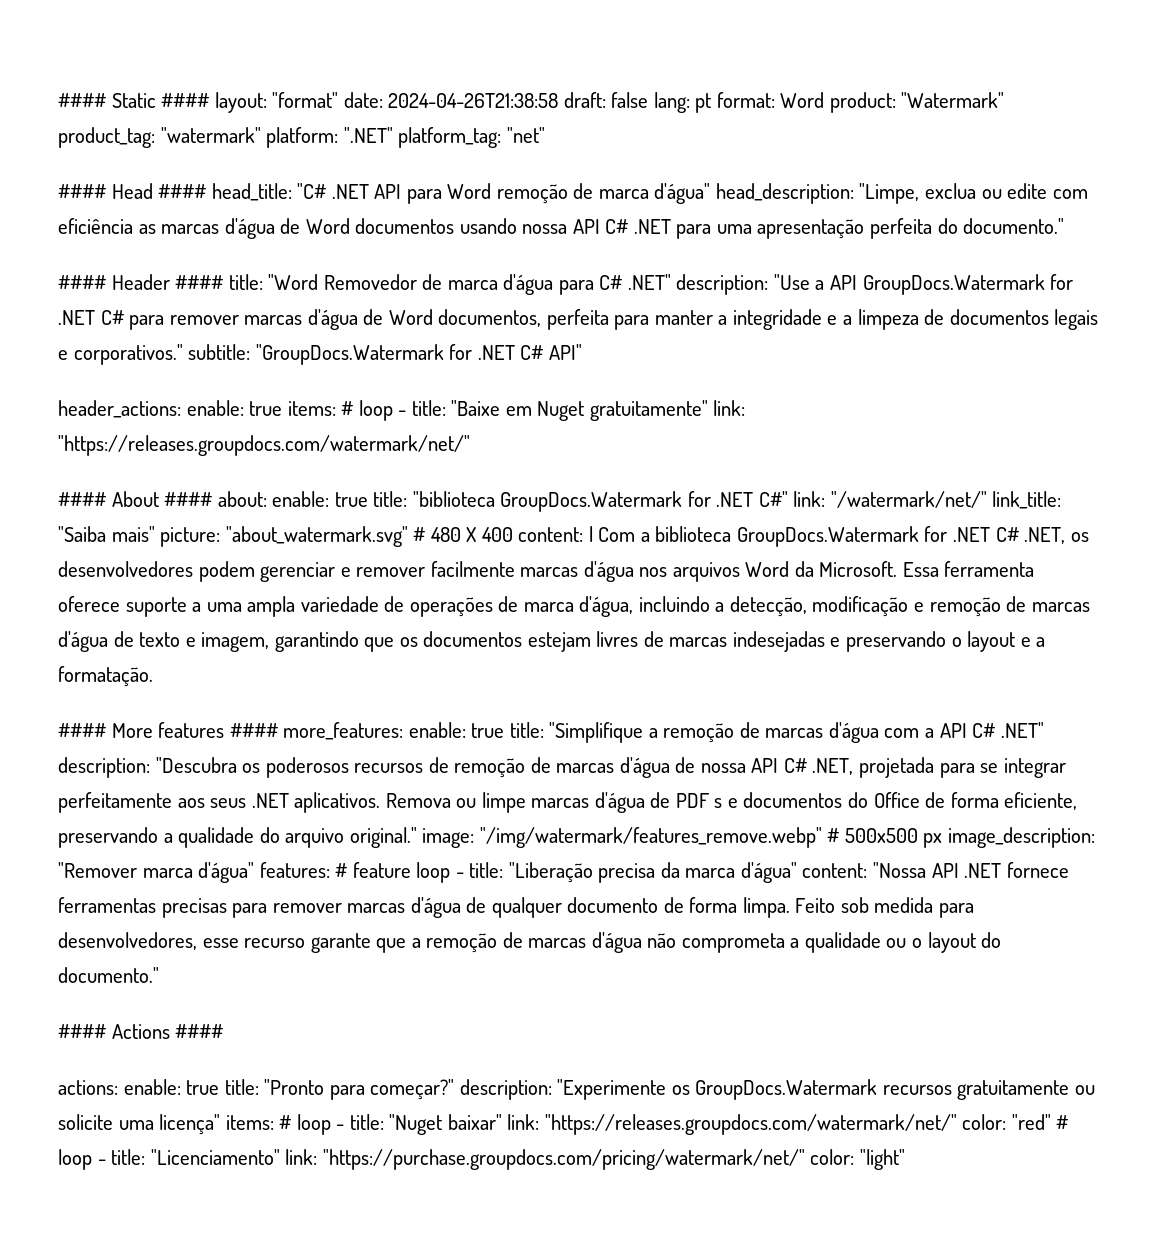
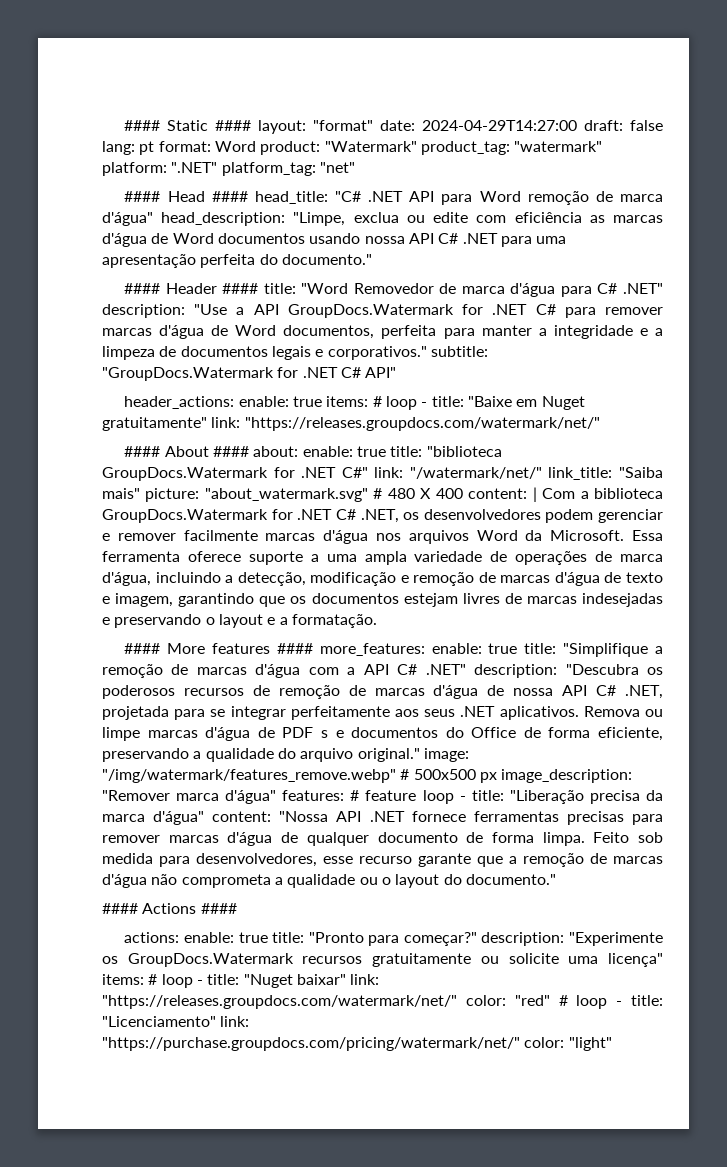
- #### Static #### layout: "format" date: 2024-04-26T21:38:58 draft: false lang: pt format: Word product: "Watermark" product_tag: "watermark" platform: ".NET" platform_tag: "net"
+ #### Static #### layout: "format" date: 2024-04-29T14:27:00 draft: false lang: pt format: Word product: "Watermark" product_tag: "watermark" platform: ".NET" platform_tag: "net"

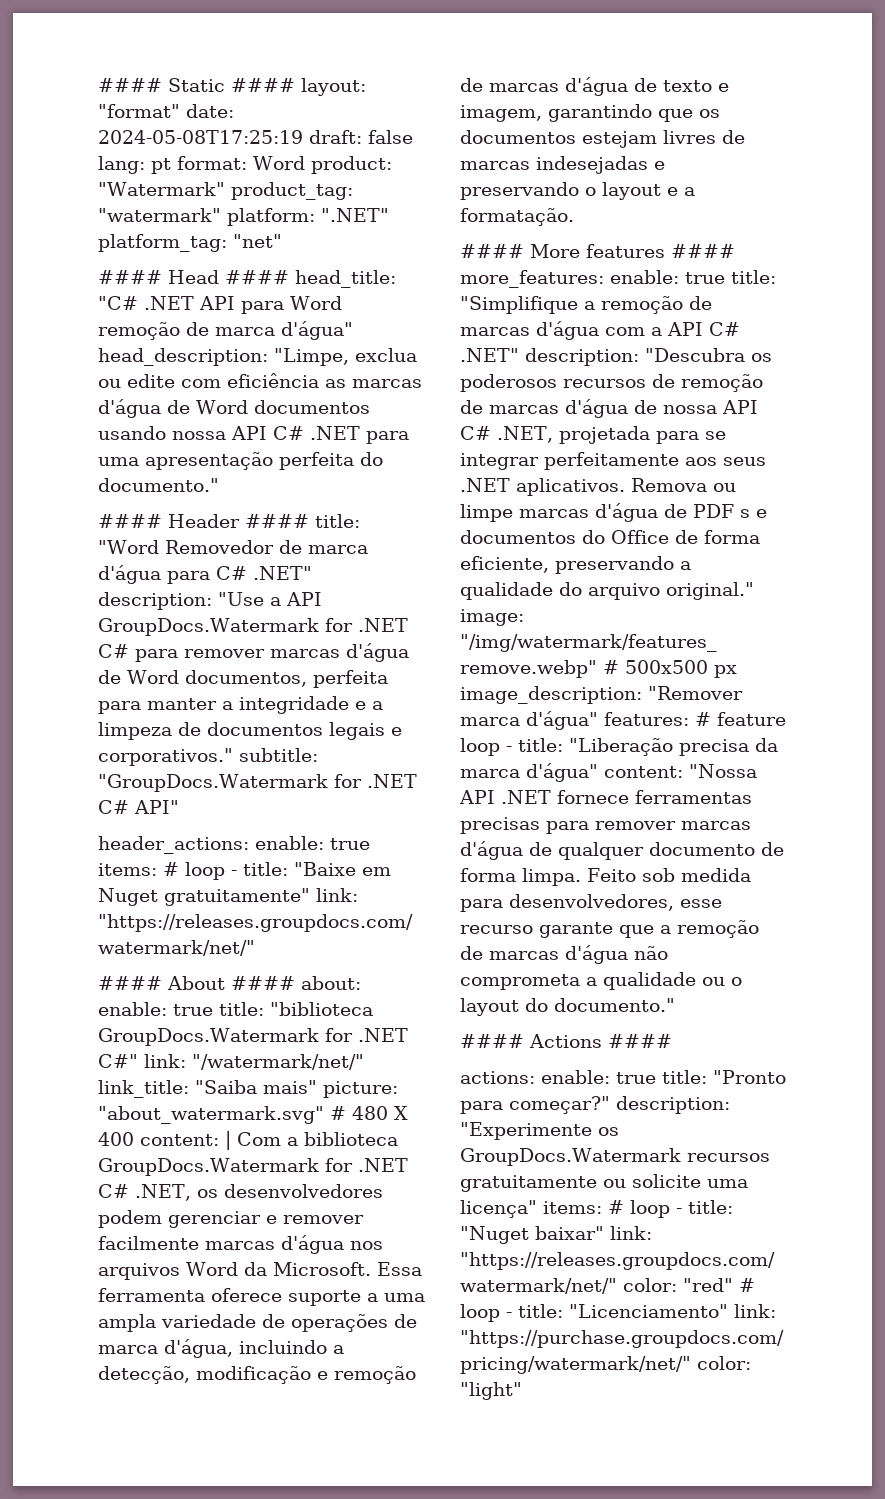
- #### Static #### layout: "format" date: 2024-04-29T14:27:00 draft: false lang: pt format: Word product: "Watermark" product_tag: "watermark" platform: ".NET" platform_tag: "net"
+ #### Static #### layout: "format" date: 2024-05-08T17:25:19 draft: false lang: pt format: Word product: "Watermark" product_tag: "watermark" platform: ".NET" platform_tag: "net"

